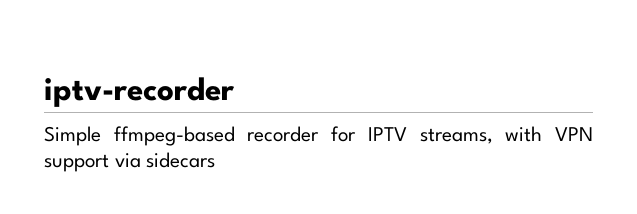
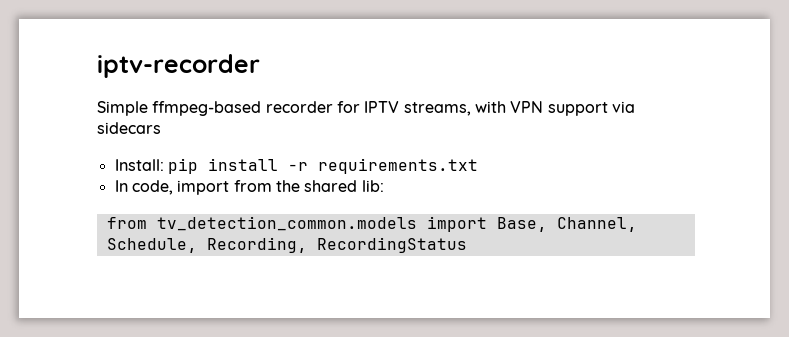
+ Install: pip install -r requirements.txt
+ In code, import from the shared lib:
+ from tv_detection_common.models import Base, Channel, Schedule, Recording, RecordingStatus

